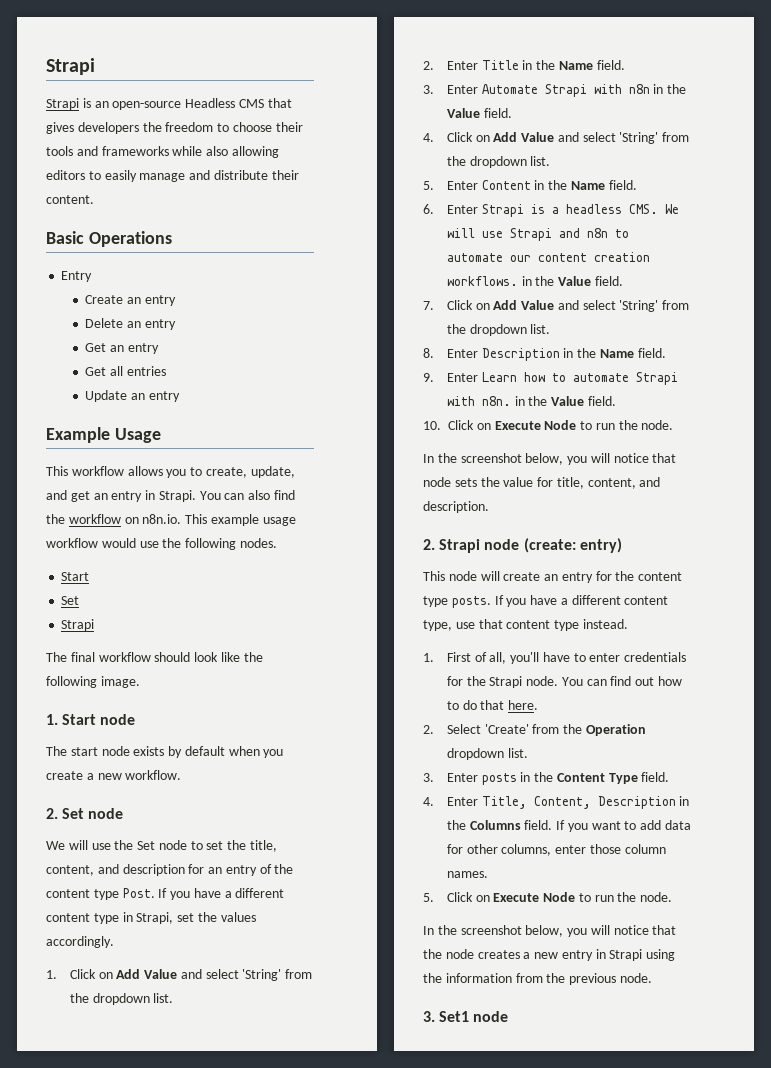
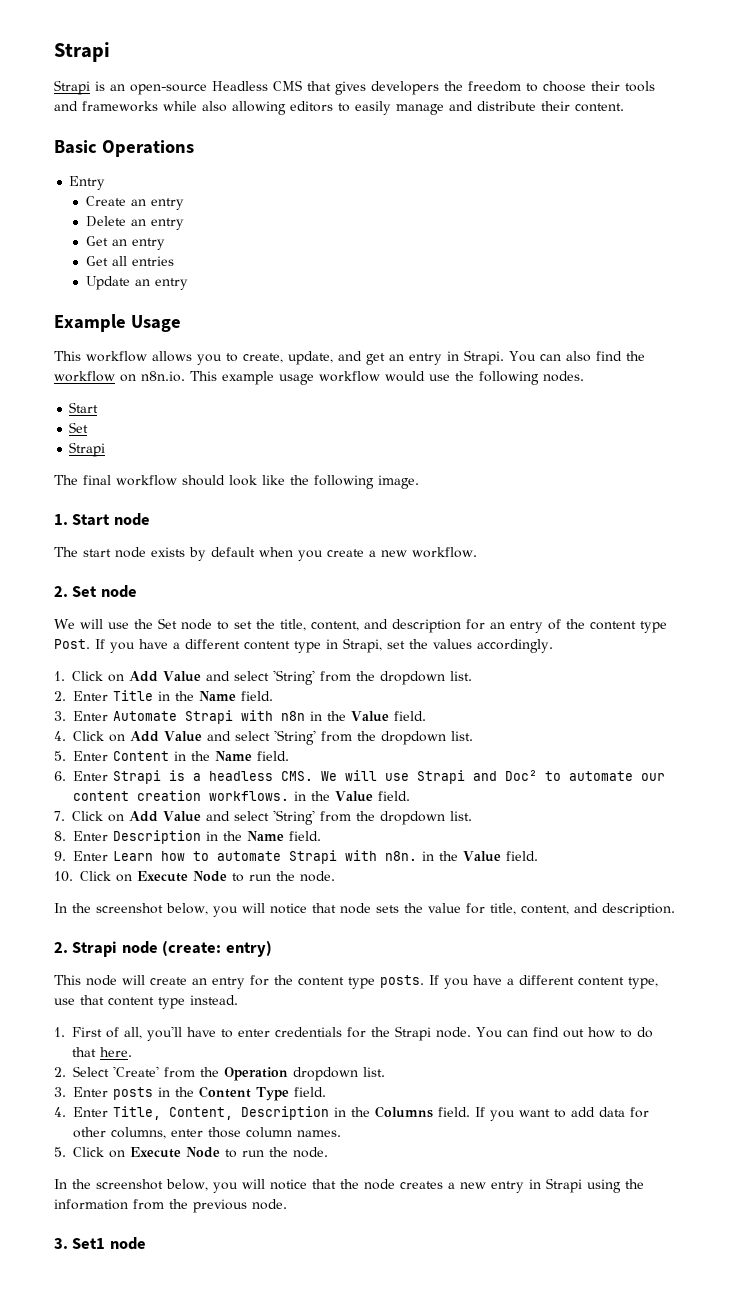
- 6. Enter Strapi is a headless CMS. We will use Strapi and n8n to automate our content creation workflows. in the Value field.
+ 6. Enter Strapi is a headless CMS. We will use Strapi and Doc² to automate our content creation workflows. in the Value field.

